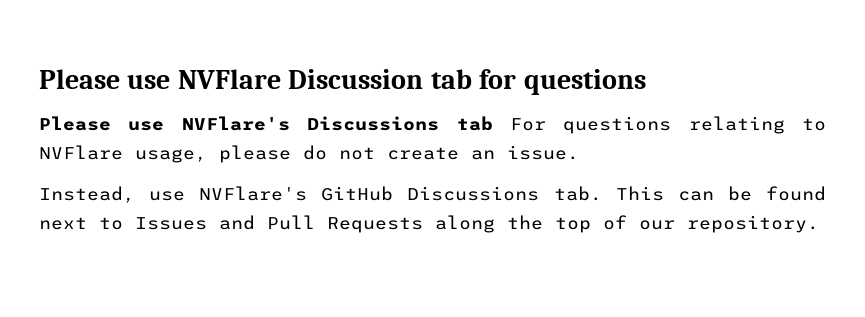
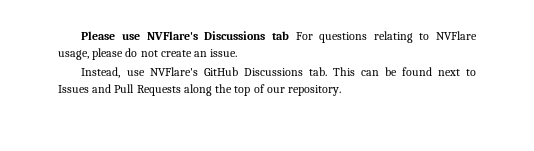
- Please use NVFlare Discussion tab for questions

